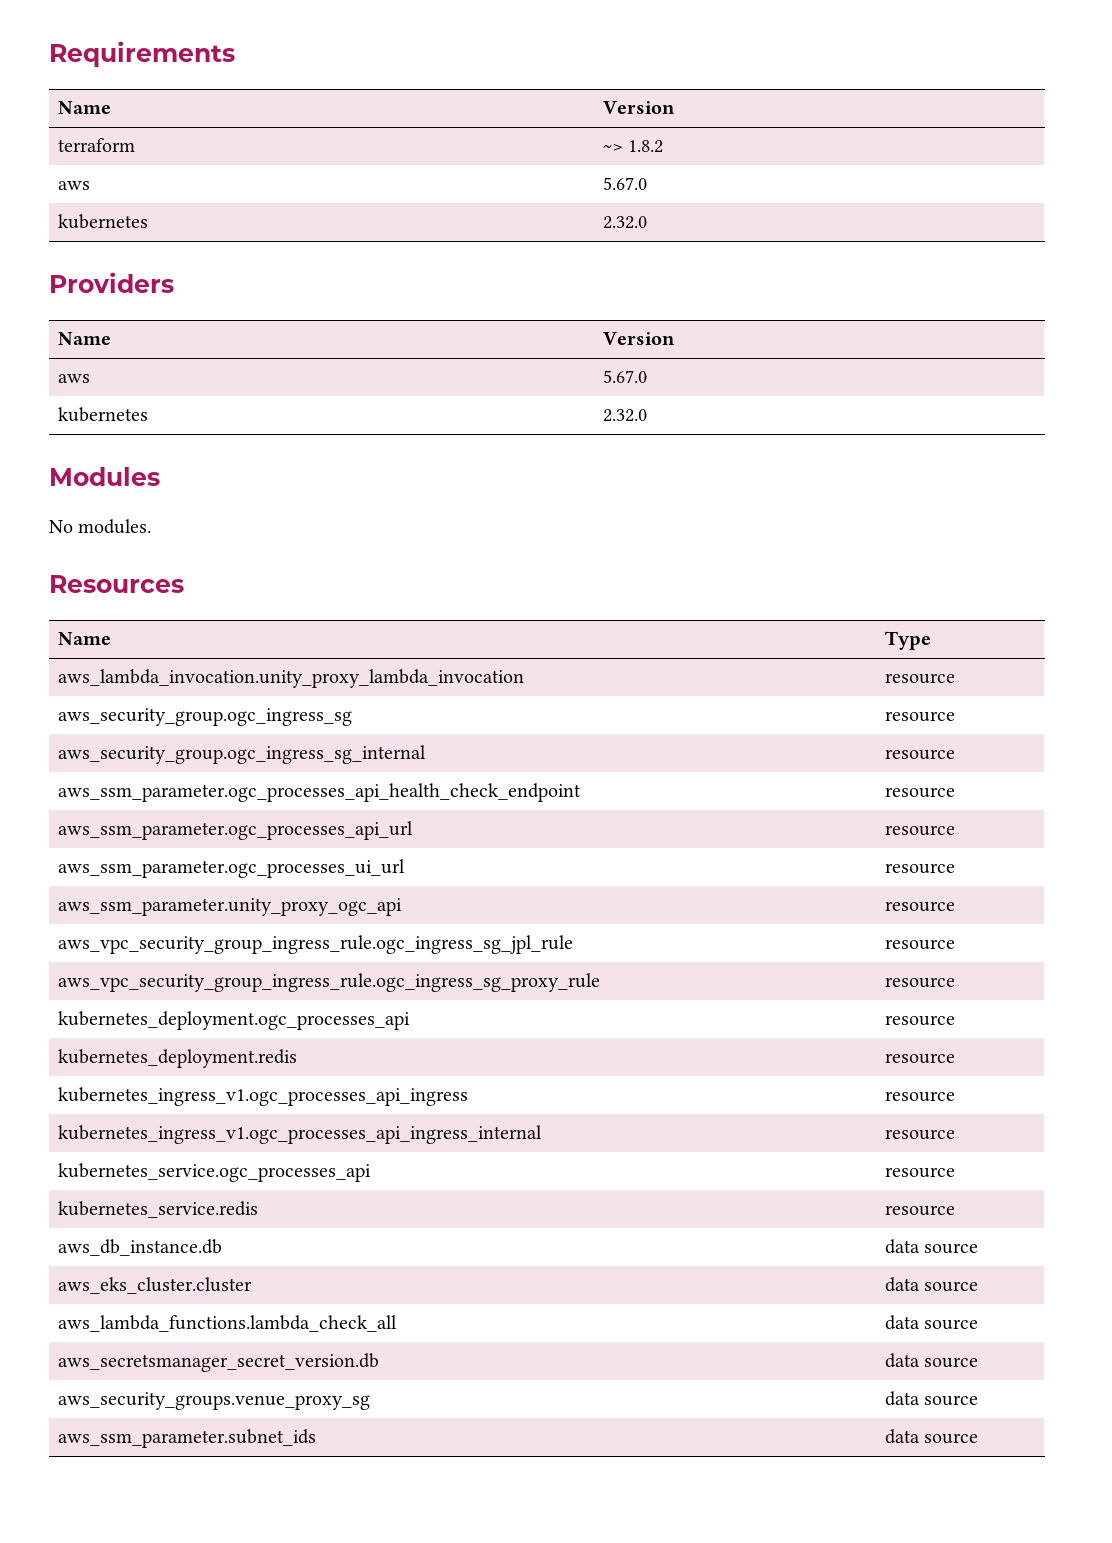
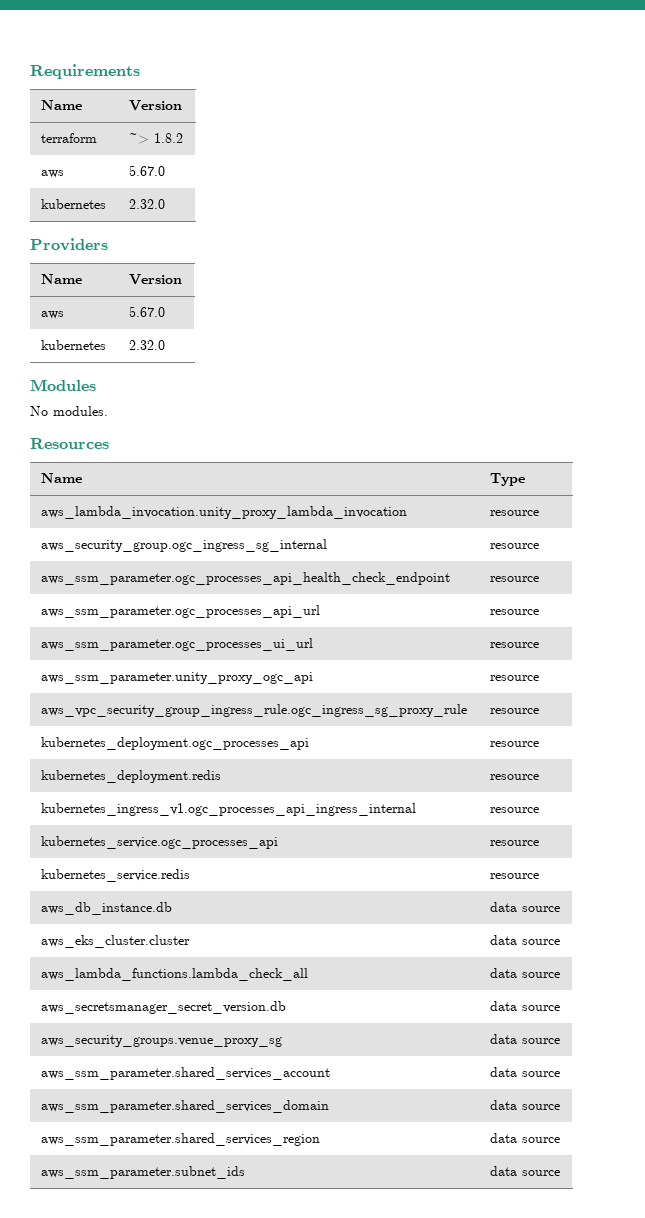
- aws_security_group.ogc_ingress_sg | resource
- aws_vpc_security_group_ingress_rule.ogc_ingress_sg_jpl_rule | resource
- kubernetes_ingress_v1.ogc_processes_api_ingress | resource
+ aws_ssm_parameter.shared_services_account | data source
+ aws_ssm_parameter.shared_services_domain | data source
+ aws_ssm_parameter.shared_services_region | data source

